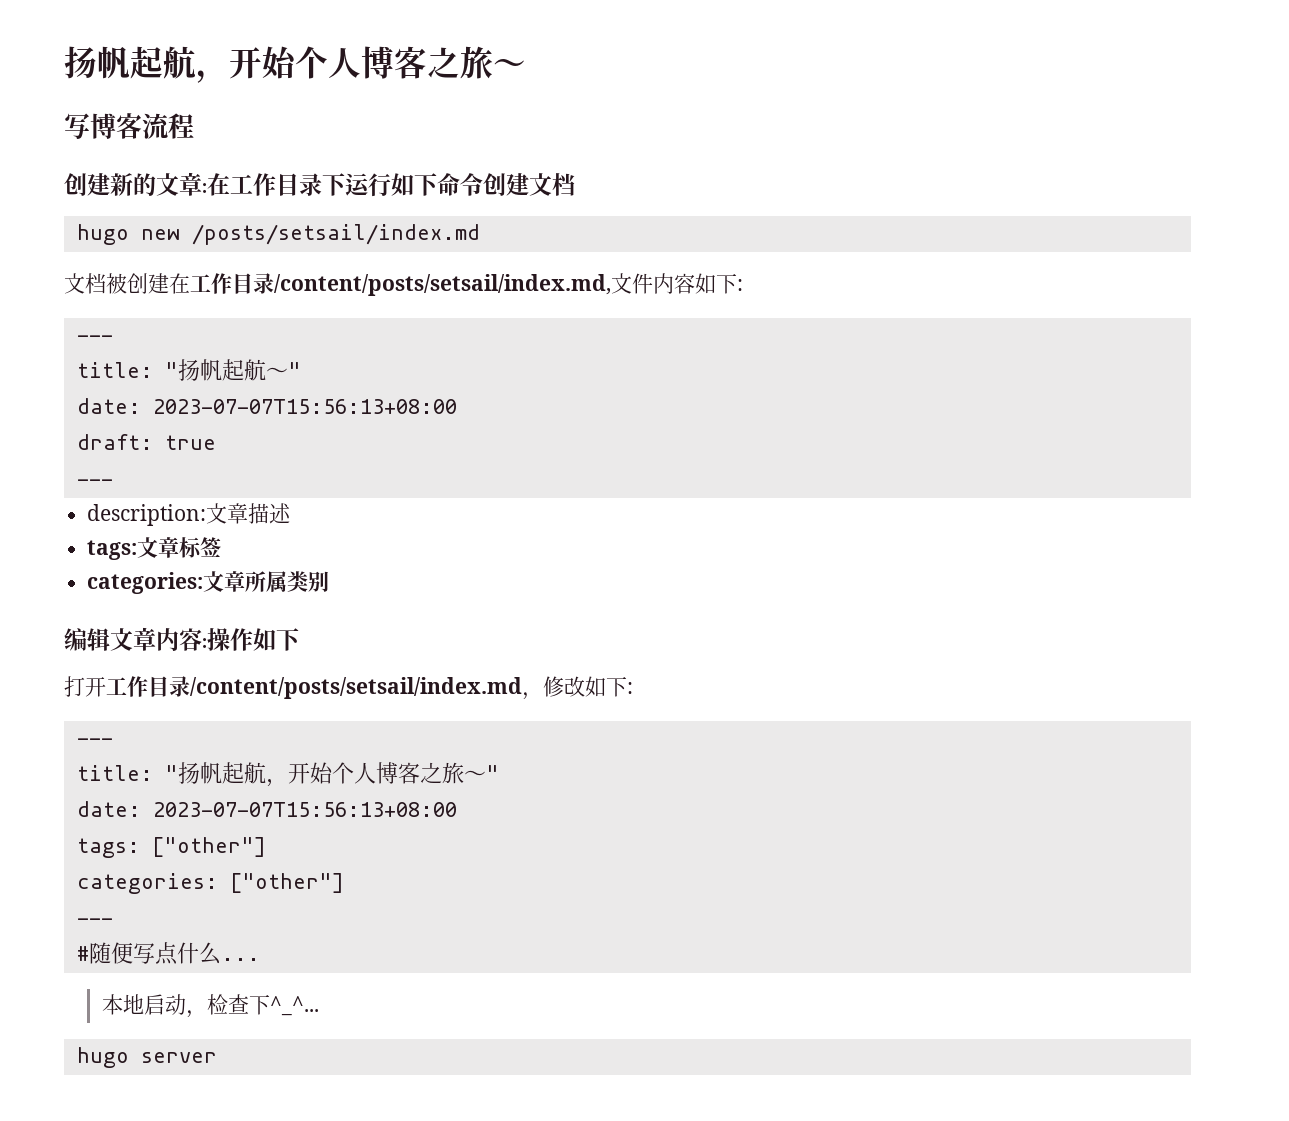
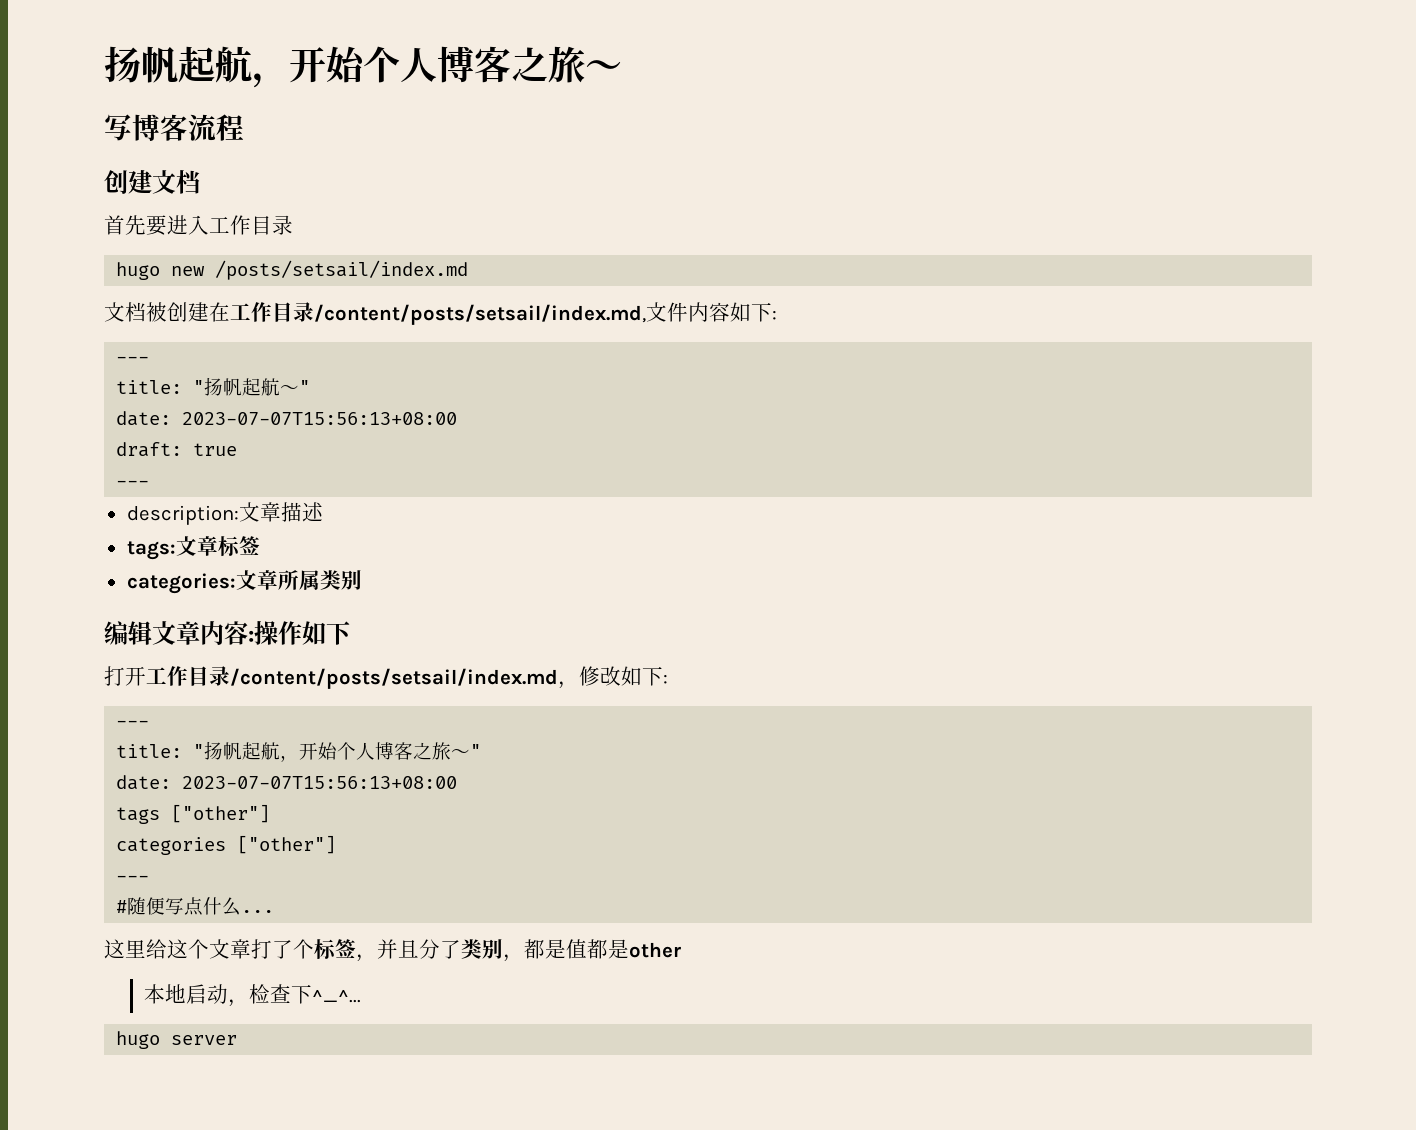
- 创建新的文章:在工作目录下运行如下命令创建文档
+ 创建文档
+ 首先要进入工作目录
- tags: ["other"]
- categories: ["other"]
+ tags ["other"]
+ categories ["other"]
+ 这里给这个文章打了个标签，并且分了类别，都是值都是other

